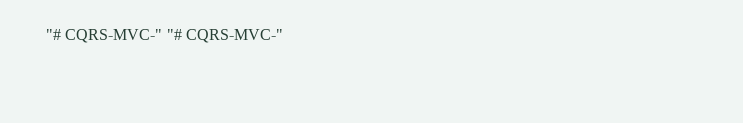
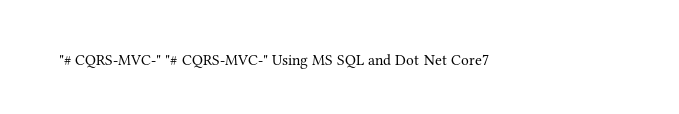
- "# CQRS-MVC-" "# CQRS-MVC-"
+ "# CQRS-MVC-" "# CQRS-MVC-" Using MS SQL and Dot Net Core7

